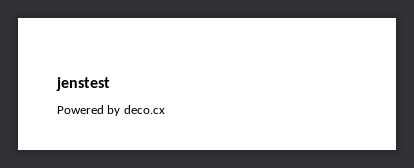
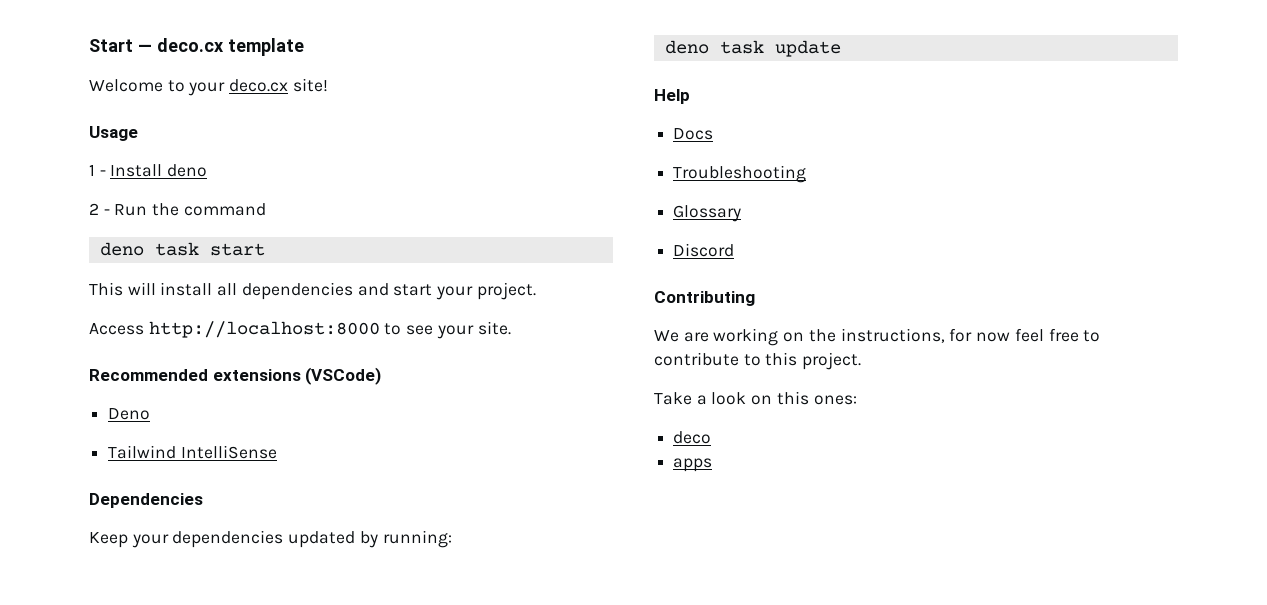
- jenstest
- Powered by deco.cx
+ Start — deco.cx template
+ Welcome to your deco.cx site!
+ Usage
+ 1 - Install deno
+ 2 - Run the command
+ deno task start
+ This will install all dependencies and start your project.
+ Access http://localhost:8000 to see your site.
+ Recommended extensions (VSCode)
+ Deno
+ Tailwind IntelliSense
+ Dependencies
+ Keep your dependencies updated by running:
+ deno task update
+ Help
+ Docs
+ Troubleshooting
+ Glossary
+ Discord
+ Contributing
+ We are working on the instructions, for now feel free to contribute to this project.
+ Take a look on this ones:
+ deco
+ apps

